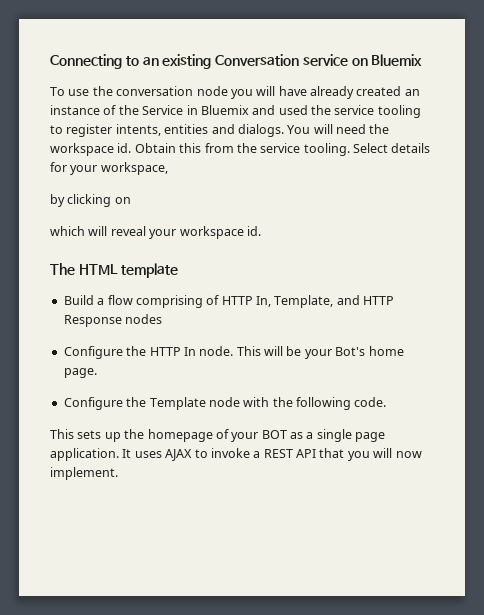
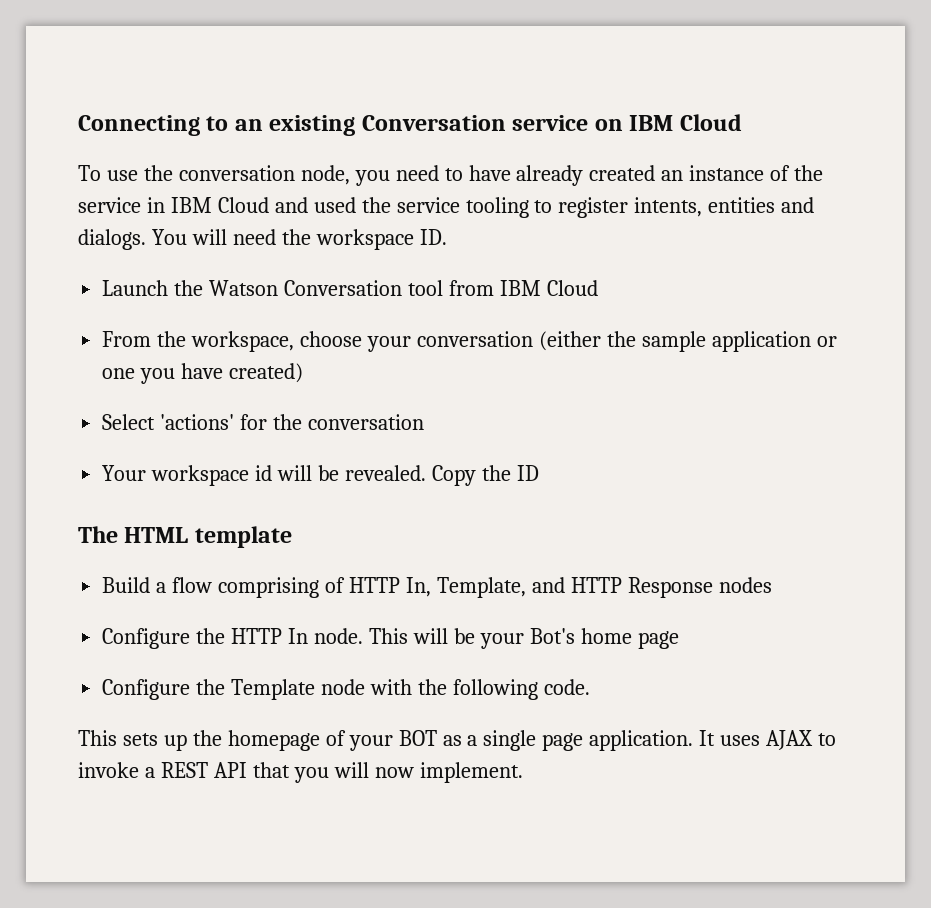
- Connecting to an existing Conversation service on Bluemix
+ Connecting to an existing Conversation service on IBM Cloud
- To use the conversation node you will have already created an instance of the Service in Bluemix and used the service tooling to register intents, entities and dialogs.
+ To use the conversation node, you need to have already created an instance of the service in IBM Cloud and used the service tooling to register intents, entities and dialogs.
- You will need the workspace id. Obtain this from the service tooling. Select details for your workspace,
- by clicking on
- which will reveal your workspace id.
+ You will need the workspace ID.
+ Launch the Watson Conversation tool from IBM Cloud
+ From the workspace, choose your conversation (either the sample application or one you have created)
+ Select 'actions' for the conversation
+ Your workspace id will be revealed. Copy the ID
- This will be your Bot's home page.
+ This will be your Bot's home page

